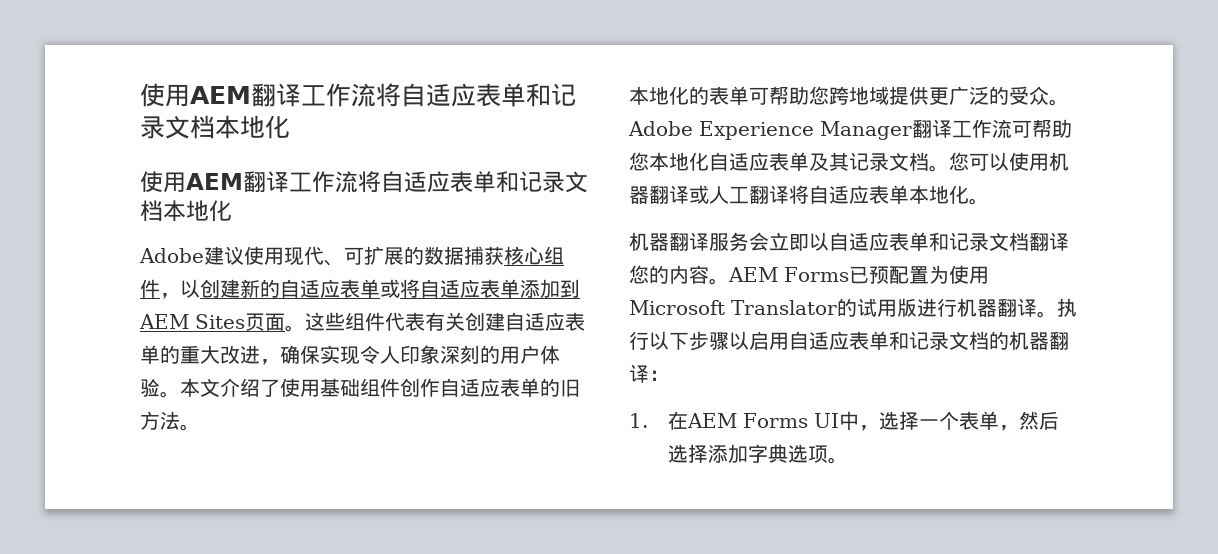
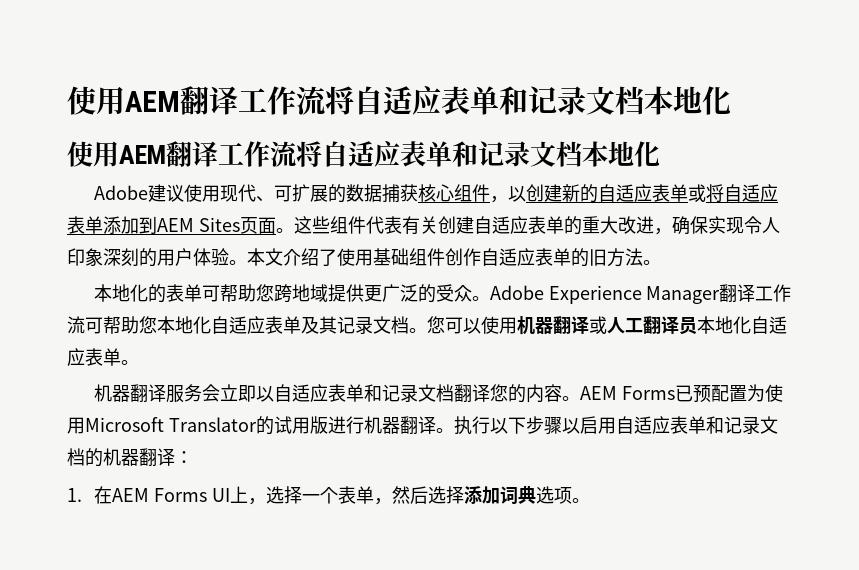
- 您可以使用机器翻译或人工翻译将自适应表单本地化。
+ 您可以使用机器翻译或人工翻译员本地化自适应表单。
- 1.在AEM Forms UI中，选择一个表单，然后选择添加字典选项。
+ 1.在AEM Forms UI上，选择一个表单，然后选择添加词典选项。

